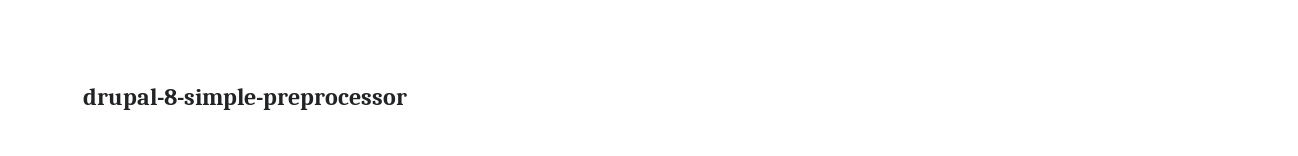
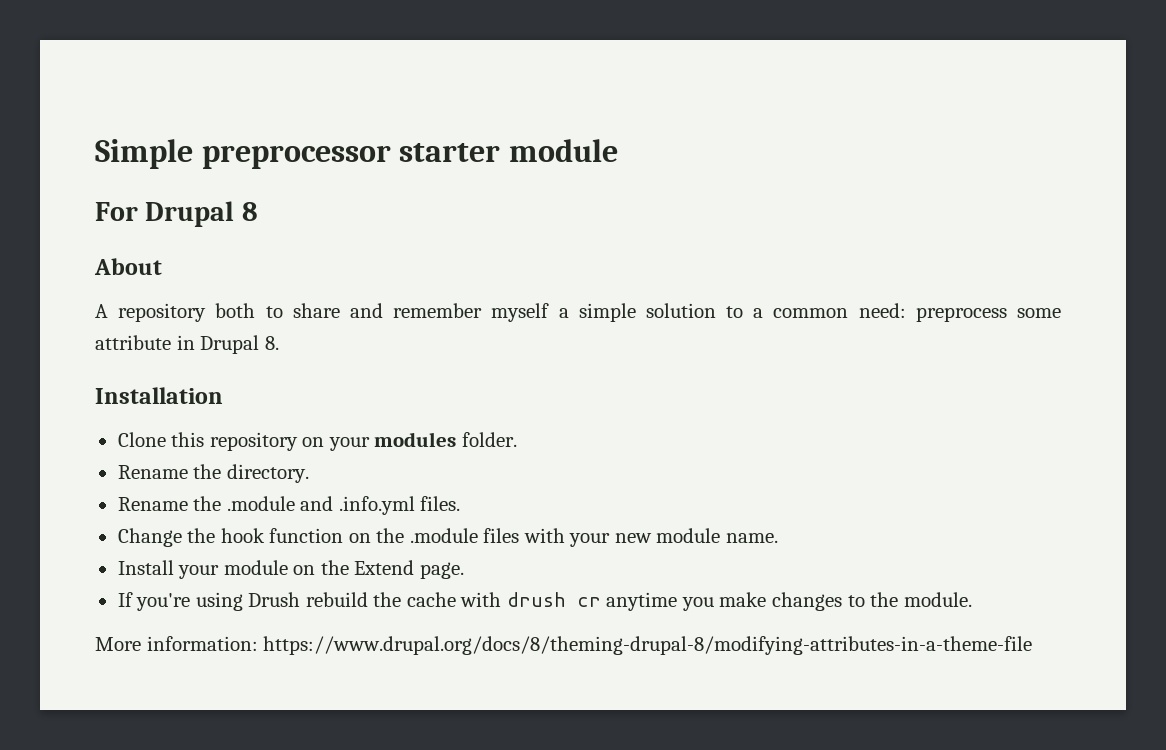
- drupal-8-simple-preprocessor
+ Simple preprocessor starter module
+ For Drupal 8
+ About
+ A repository both to share and remember myself a simple solution to a common need: preprocess some attribute in Drupal 8.
+ Installation
+ Clone this repository on your modules folder.
+ Rename the directory.
+ Rename the .module and .info.yml files.
+ Change the hook function on the .module files with your new module name.
+ Install your module on the Extend page.
+ If you're using Drush rebuild the cache with drush cr anytime you make changes to the module.
+ More information: https://www.drupal.org/docs/8/theming-drupal-8/modifying-attributes-in-a-theme-file

